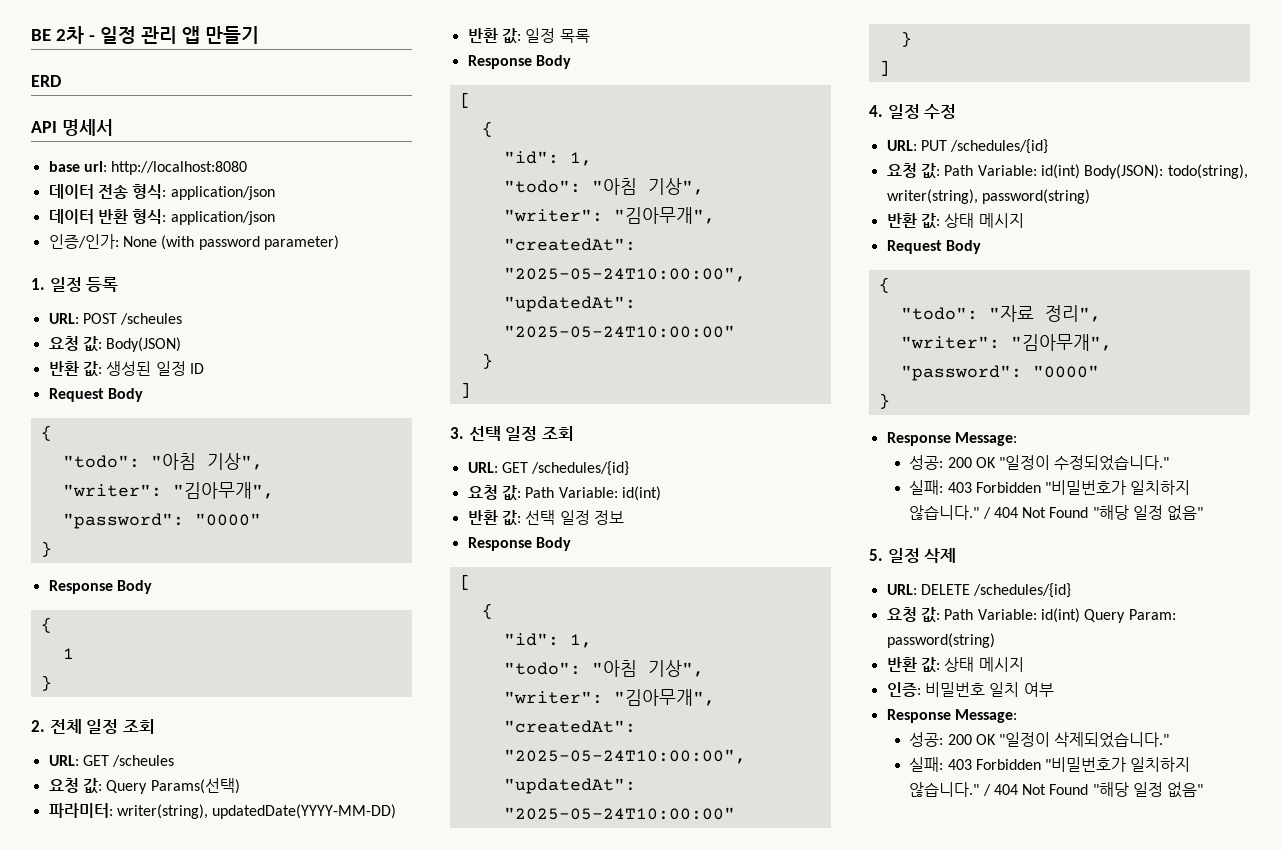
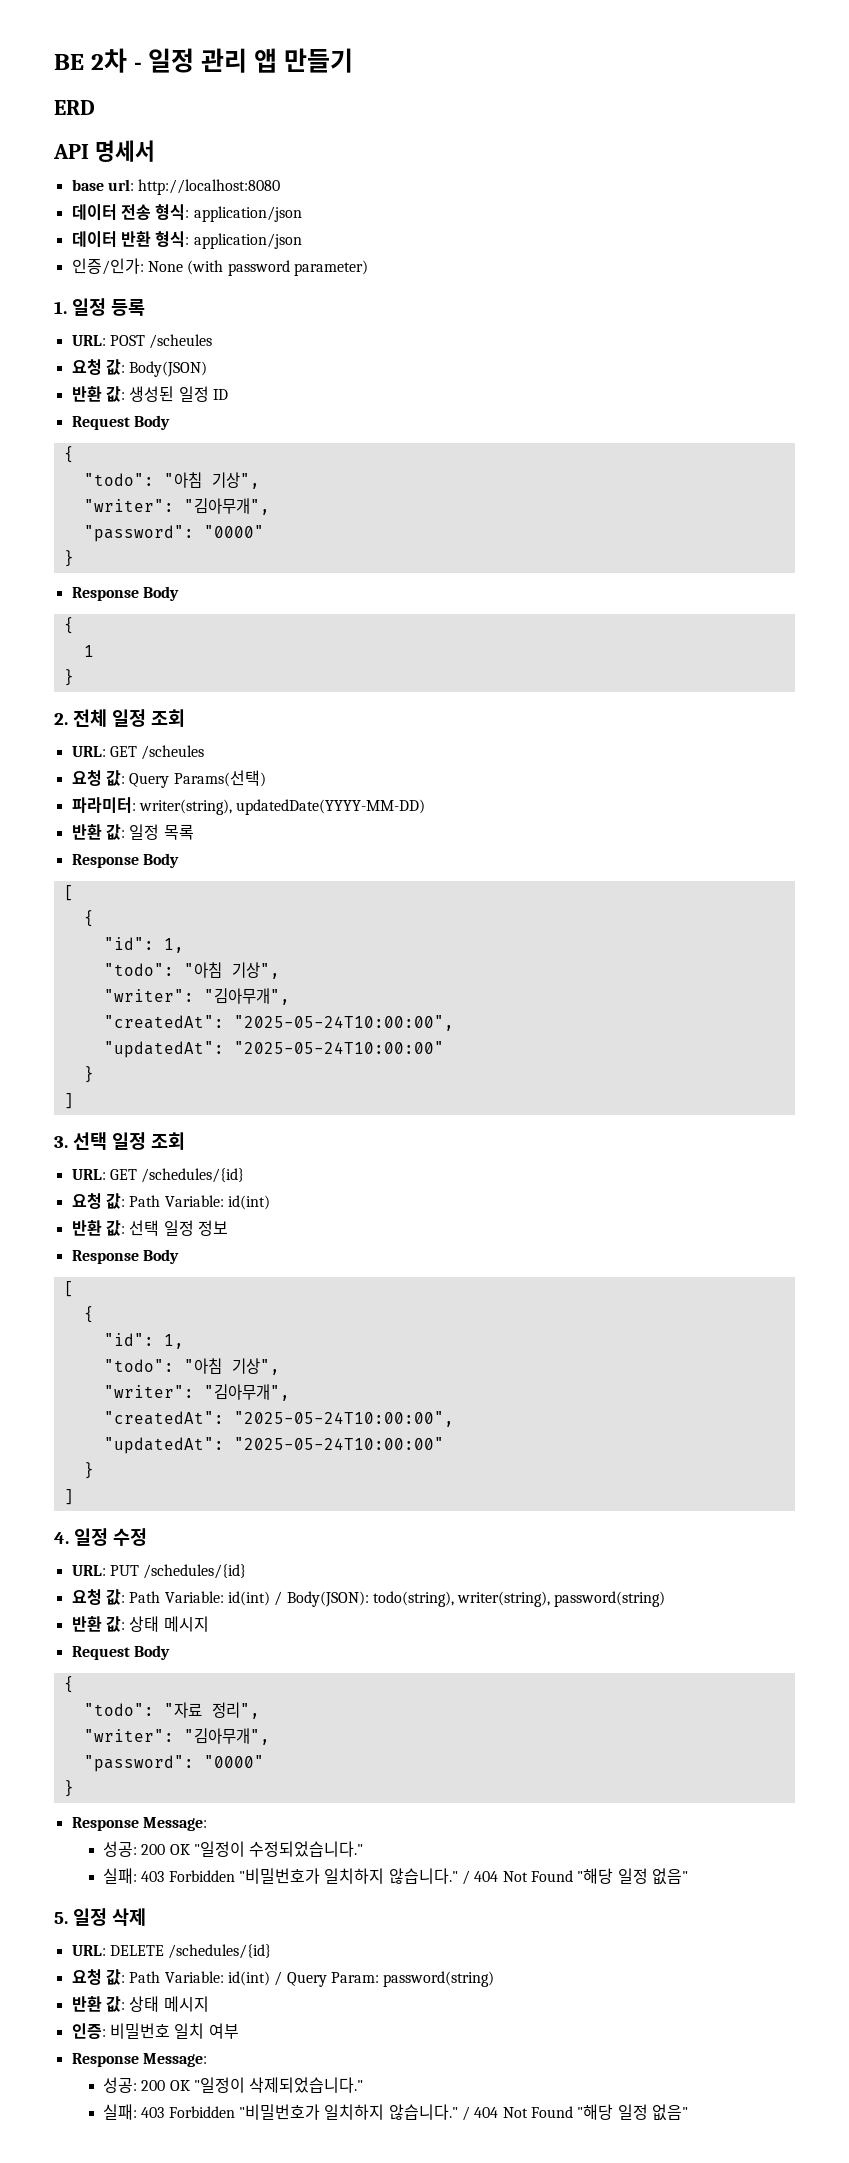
- 요청 값: Path Variable: id(int) Body(JSON): todo(string), writer(string), password(string)
+ 요청 값: Path Variable: id(int) / Body(JSON): todo(string), writer(string), password(string)
- 요청 값: Path Variable: id(int) Query Param: password(string)
+ 요청 값: Path Variable: id(int) / Query Param: password(string)

